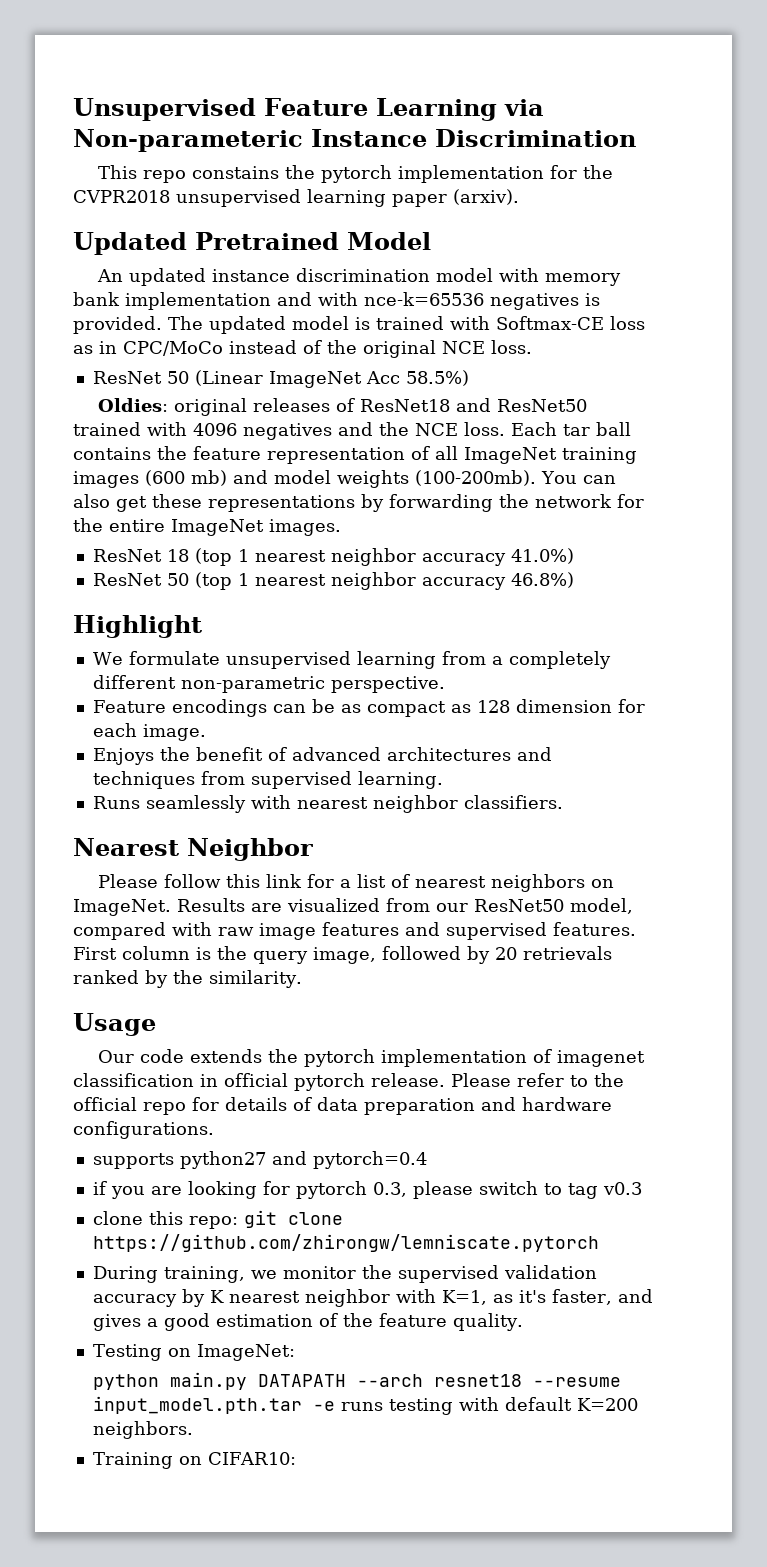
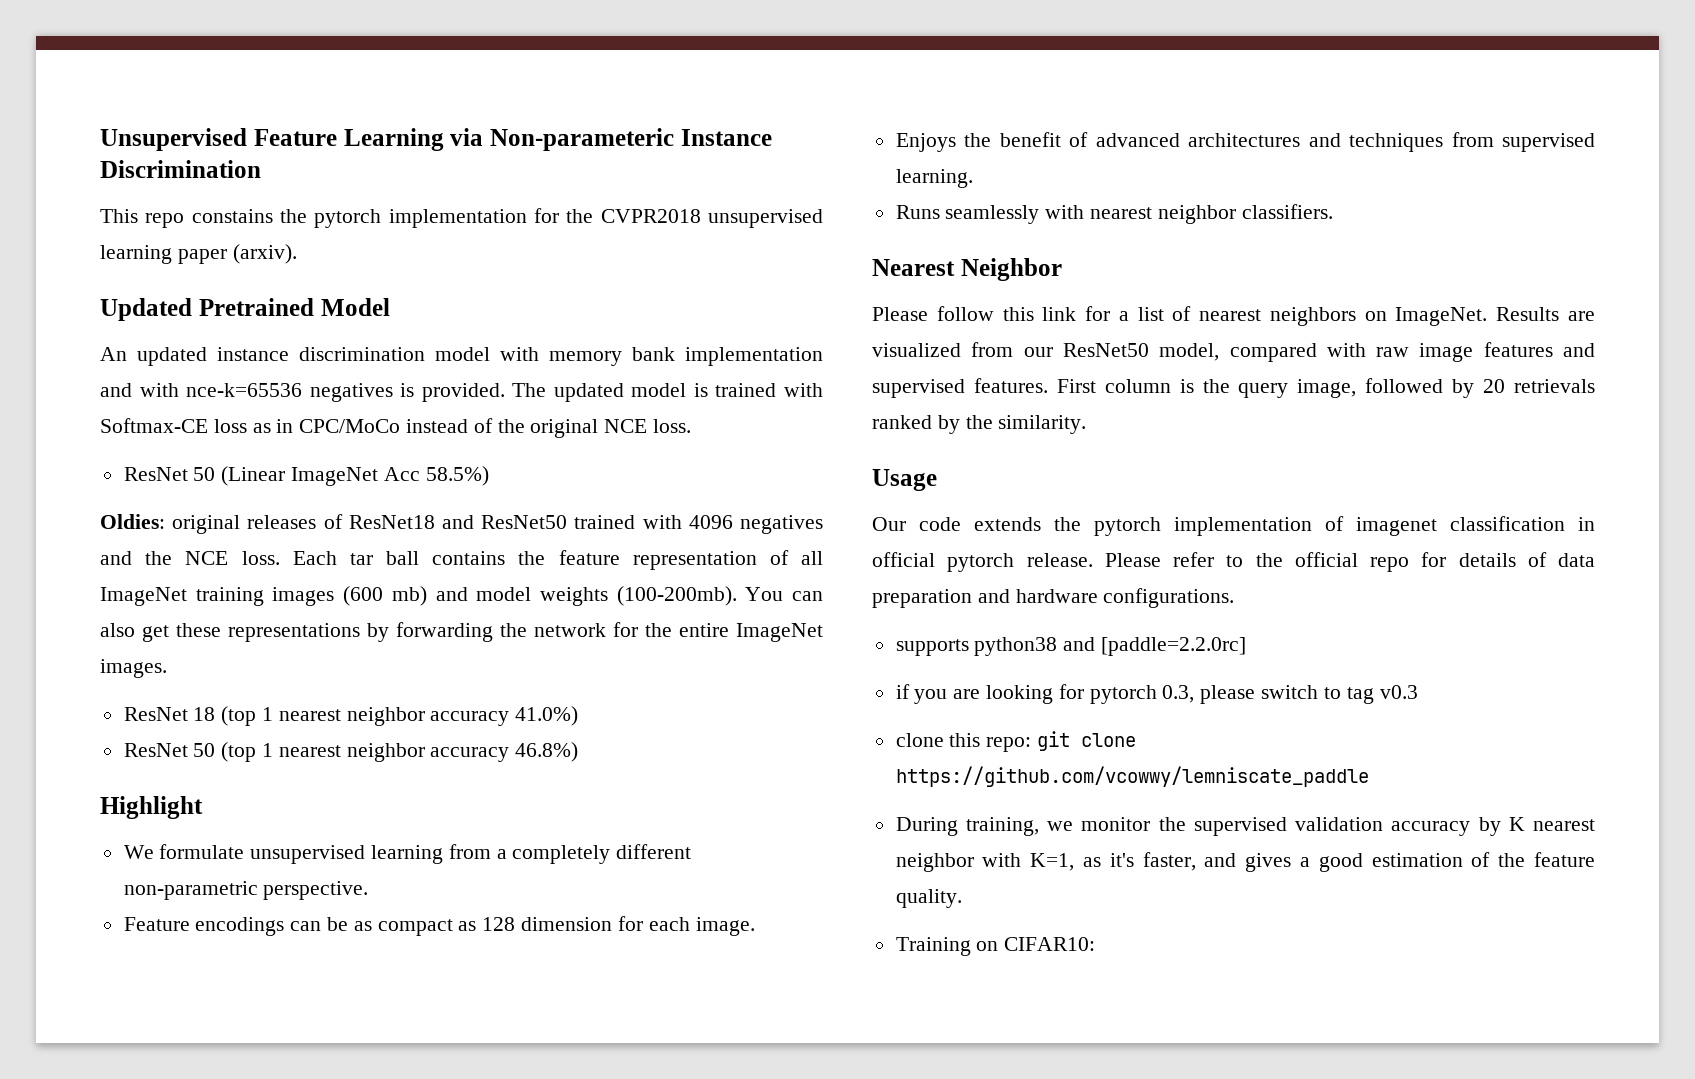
- supports python27 and pytorch=0.4
+ supports python38 and [paddle=2.2.0rc]
- clone this repo: git clone https://github.com/zhirongw/lemniscate.pytorch
+ clone this repo: git clone https://github.com/vcowwy/lemniscate_paddle
- Testing on ImageNet:
- python main.py DATAPATH --arch resnet18 --resume input_model.pth.tar -e runs testing with default K=200 neighbors.

